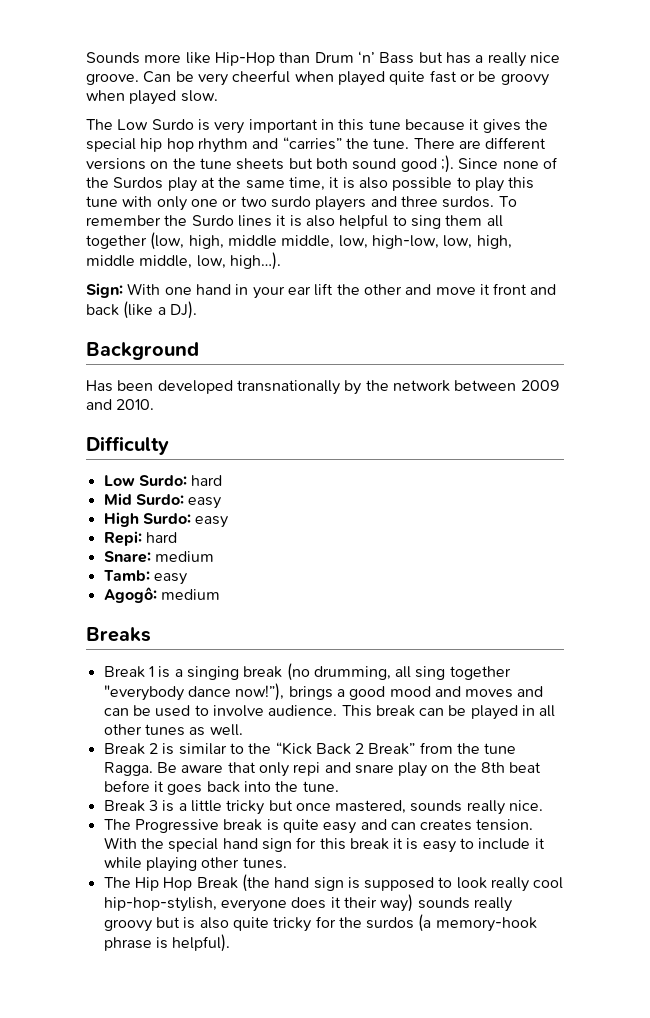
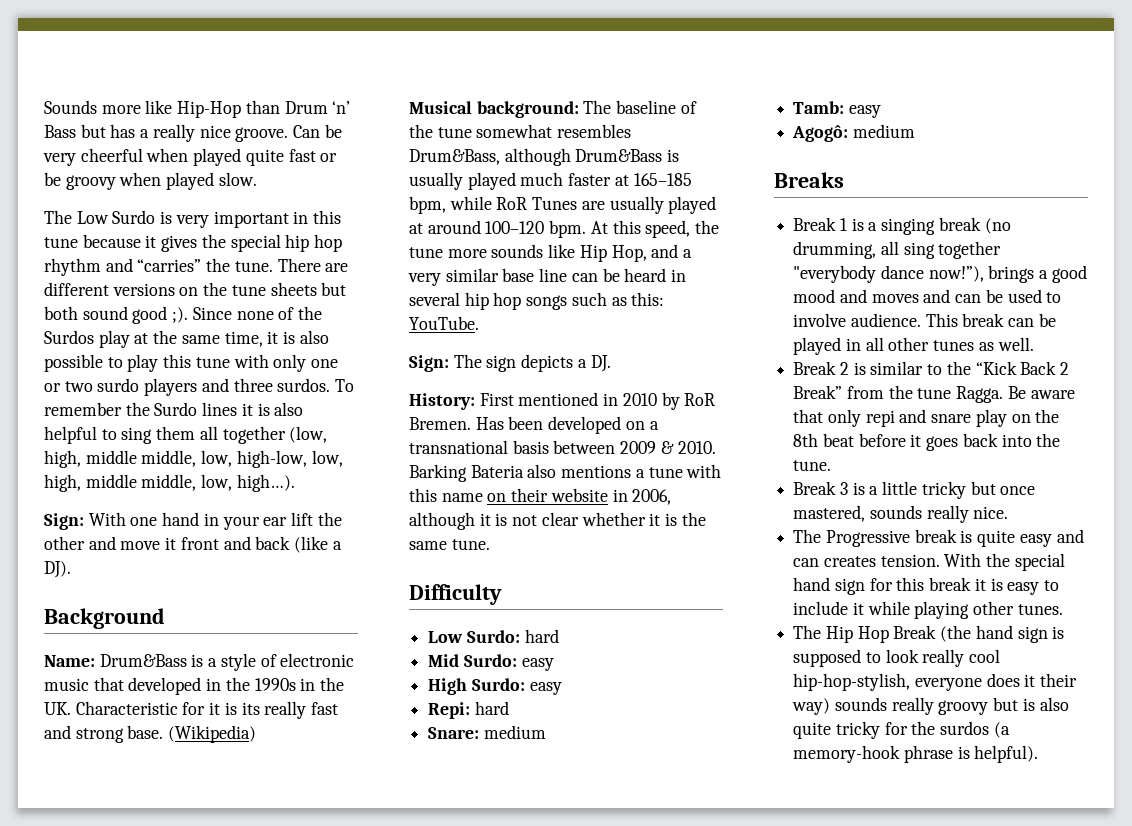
- Has been developed transnationally by the network between 2009 and 2010.
+ Name: Drum&Bass is a style of electronic music that developed in the 1990s in the UK. Characteristic for it is its really fast and strong base. (Wikipedia)
+ Musical background: The baseline of the tune somewhat resembles Drum&Bass, although Drum&Bass is usually played much faster at 165–185 bpm, while RoR Tunes are usually played at around 100–120 bpm. At this speed, the tune more sounds like Hip Hop, and a very similar base line can be heard in several hip hop songs such as this: YouTube.
+ Sign: The sign depicts a DJ.
+ History: First mentioned in 2010 by RoR Bremen. Has been developed on a transnational basis between 2009 & 2010. Barking Bateria also mentions a tune with this name on their website in 2006, although it is not clear whether it is the same tune.

